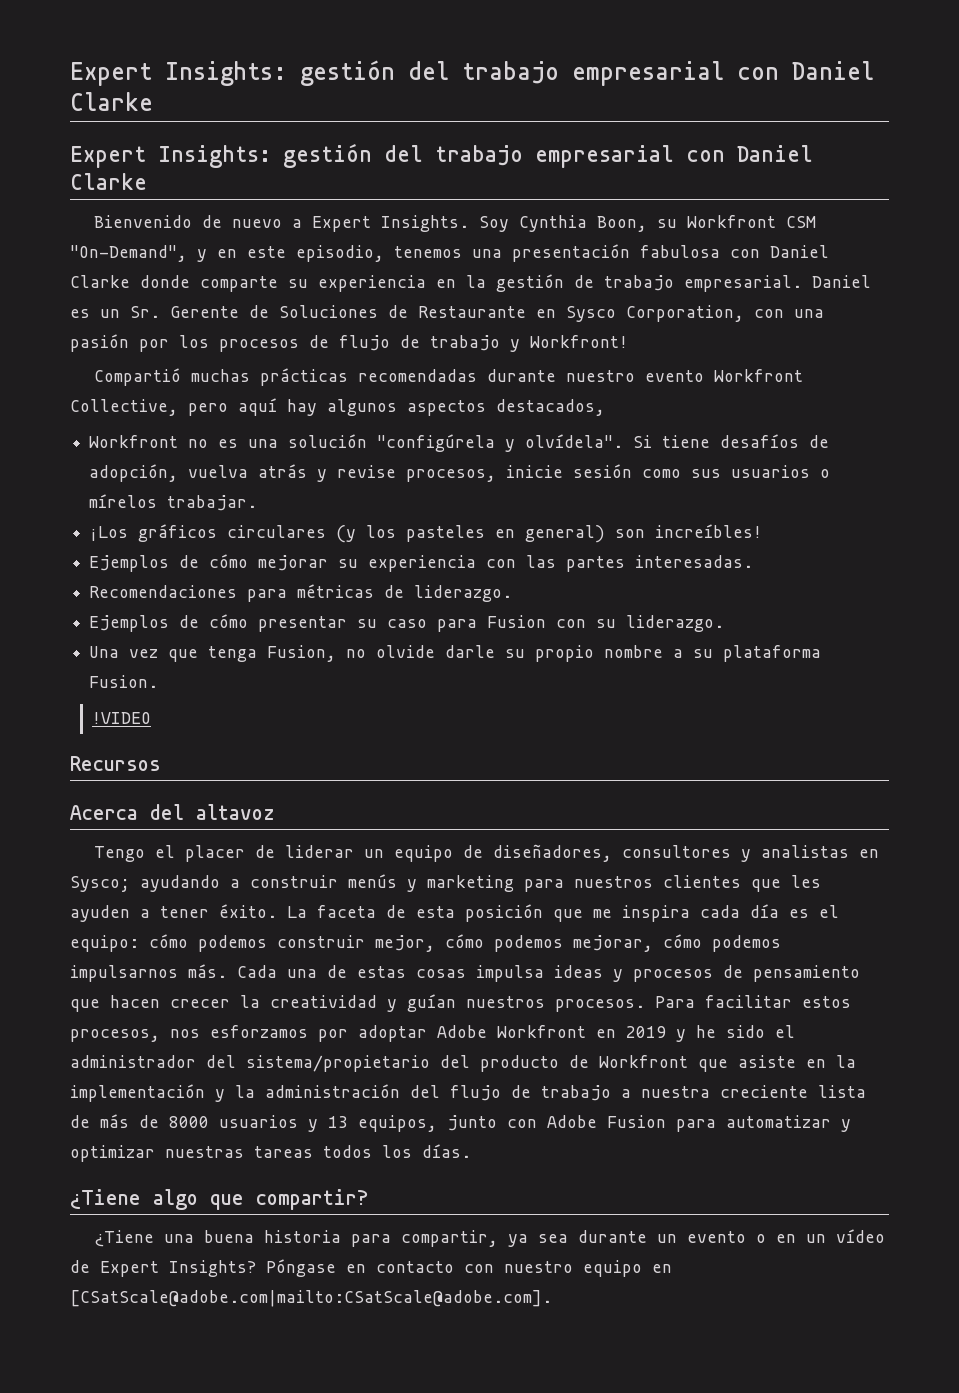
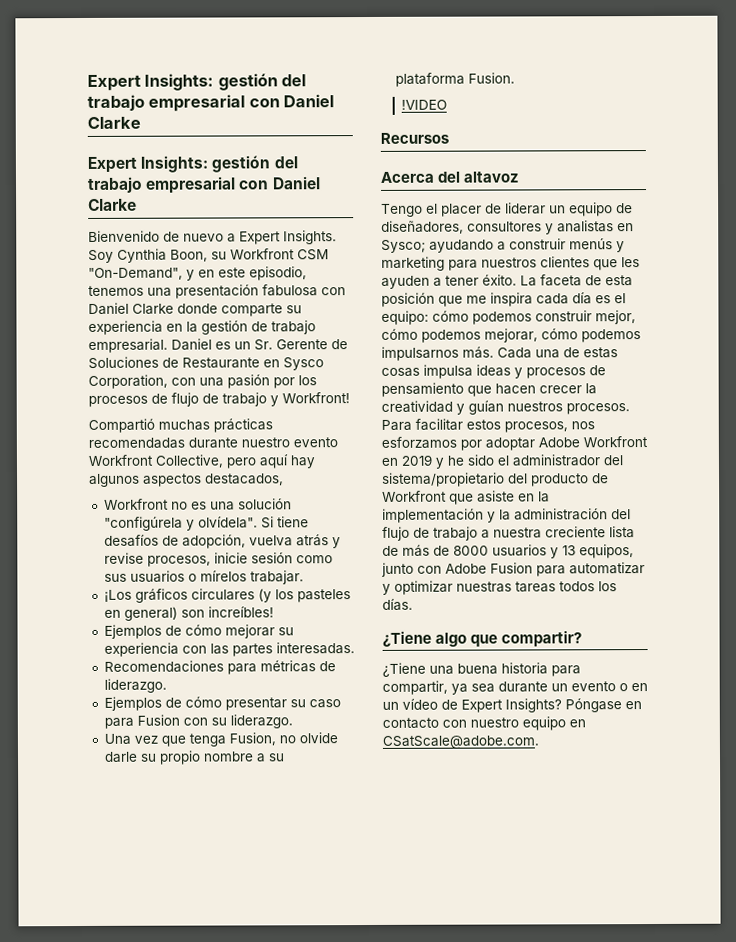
- Póngase en contacto con nuestro equipo en [CSatScale@adobe.com|mailto:CSatScale@adobe.com].
+ Póngase en contacto con nuestro equipo en CSatScale@adobe.com.

